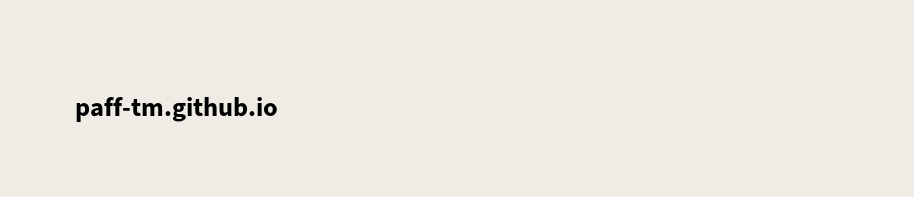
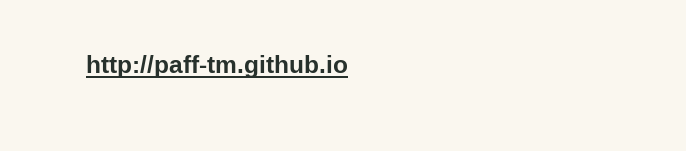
- paff-tm.github.io
+ http://paff-tm.github.io

